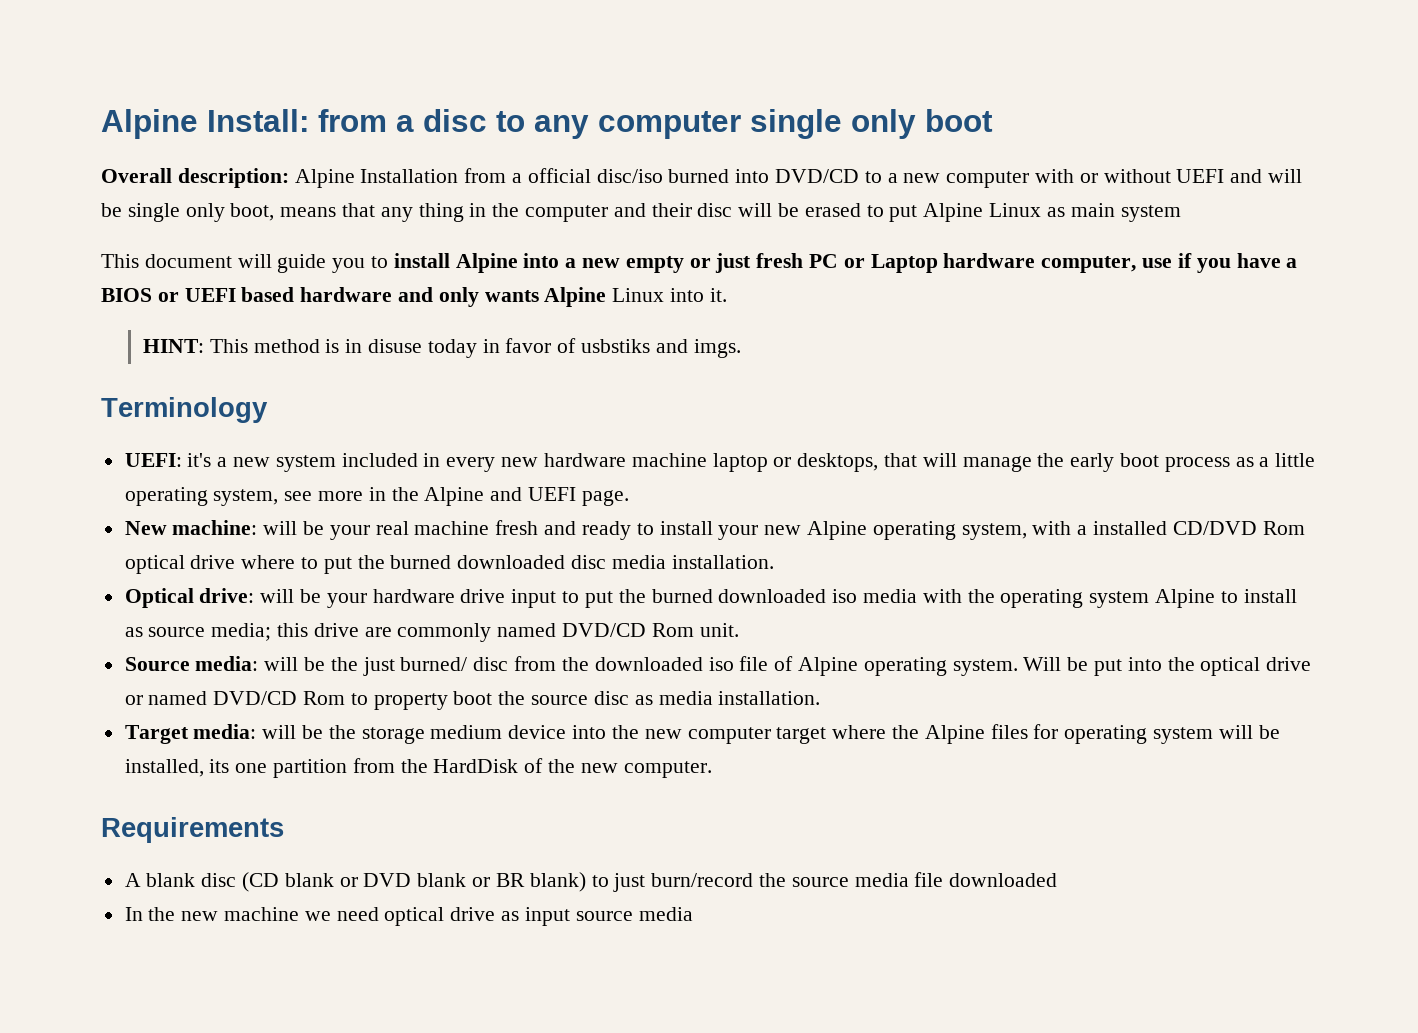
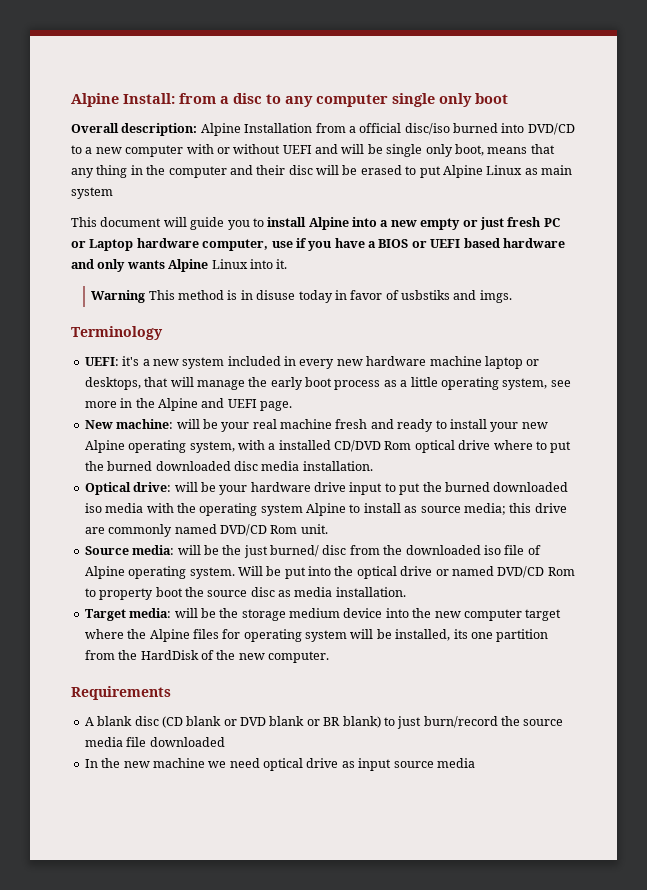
- HINT: This method is in disuse today in favor of usbstiks and imgs.
+ Warning This method is in disuse today in favor of usbstiks and imgs.

